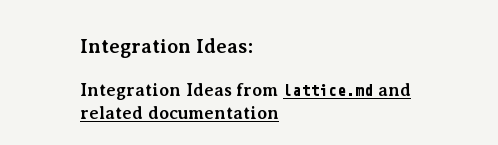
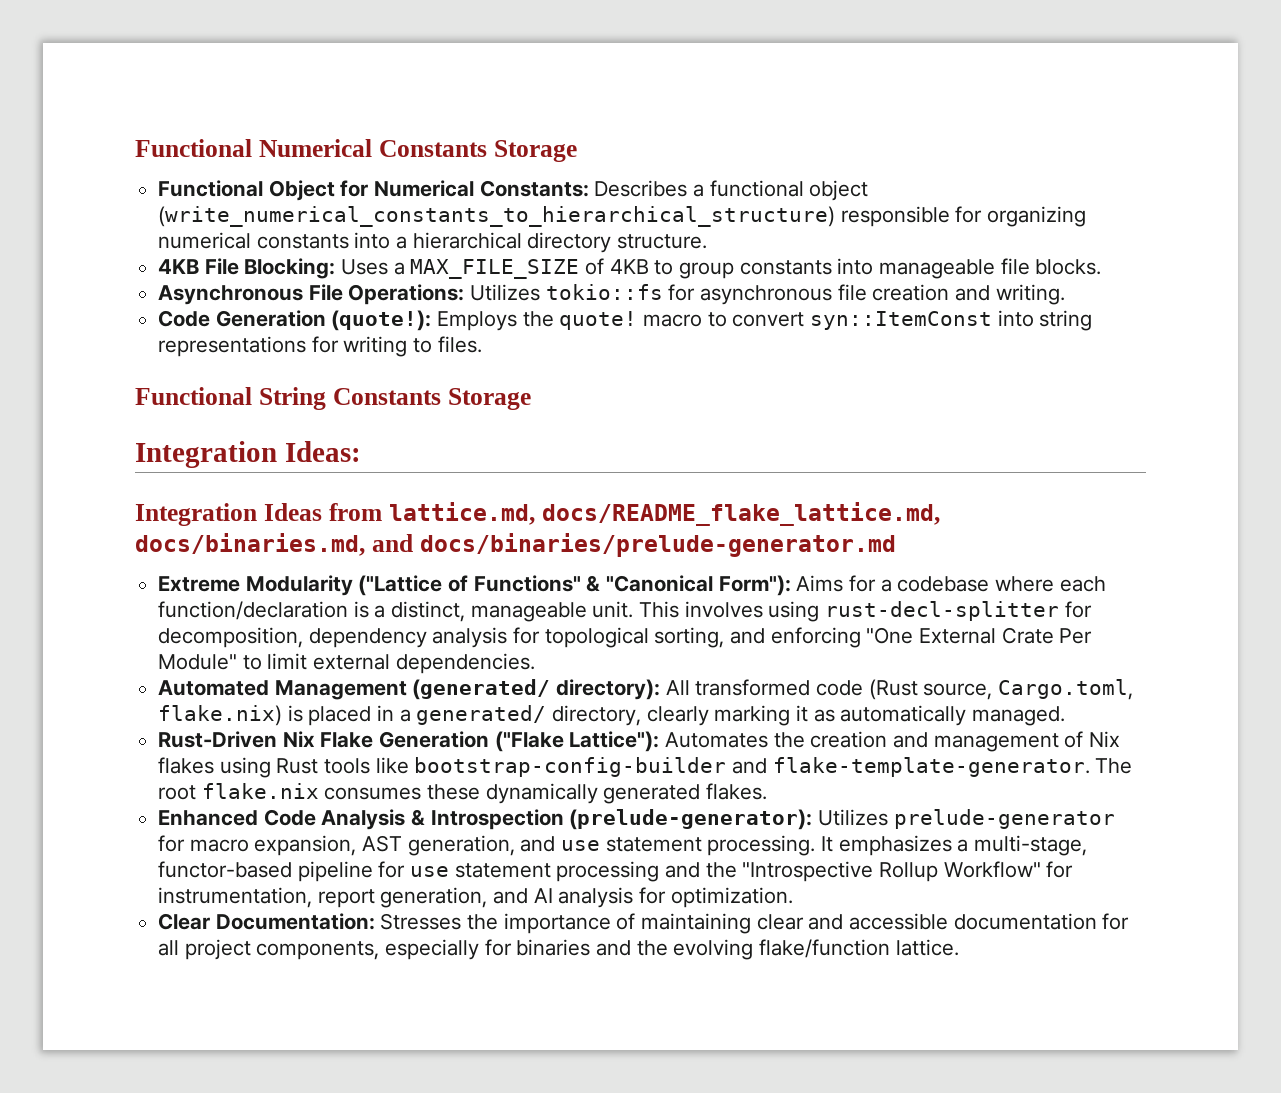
+ Functional Numerical Constants Storage
+ Functional Object for Numerical Constants: Describes a functional object (write_numerical_constants_to_hierarchical_structure) responsible for organizing numerical constants into a hierarchical directory structure.
+ 4KB File Blocking: Uses a MAX_FILE_SIZE of 4KB to group constants into manageable file blocks.
+ Asynchronous File Operations: Utilizes tokio::fs for asynchronous file creation and writing.
+ Code Generation (quote!): Employs the quote! macro to convert syn::ItemConst into string representations for writing to files.
+ Functional String Constants Storage
- Integration Ideas from lattice.md and related documentation
+ Integration Ideas from lattice.md, docs/README_flake_lattice.md, docs/binaries.md, and docs/binaries/prelude-generator.md
+ Extreme Modularity ("Lattice of Functions" & "Canonical Form"): Aims for a codebase where each function/declaration is a distinct, manageable unit. This involves using rust-decl-splitter for decomposition, dependency analysis for topological sorting, and enforcing "One External Crate Per Module" to limit external dependencies.
+ Automated Management (generated/ directory): All transformed code (Rust source, Cargo.toml, flake.nix) is placed in a generated/ directory, clearly marking it as automatically managed.
+ Rust-Driven Nix Flake Generation ("Flake Lattice"): Automates the creation and management of Nix flakes using Rust tools like bootstrap-config-builder and flake-template-generator. The root flake.nix consumes these dynamically generated flakes.
+ Enhanced Code Analysis & Introspection (prelude-generator): Utilizes prelude-generator for macro expansion, AST generation, and use statement processing. It emphasizes a multi-stage, functor-based pipeline for use statement processing and the "Introspective Rollup Workflow" for instrumentation, report generation, and AI analysis for optimization.
+ Clear Documentation: Stresses the importance of maintaining clear and accessible documentation for all project components, especially for binaries and the evolving flake/function lattice.

